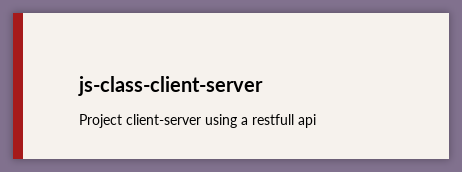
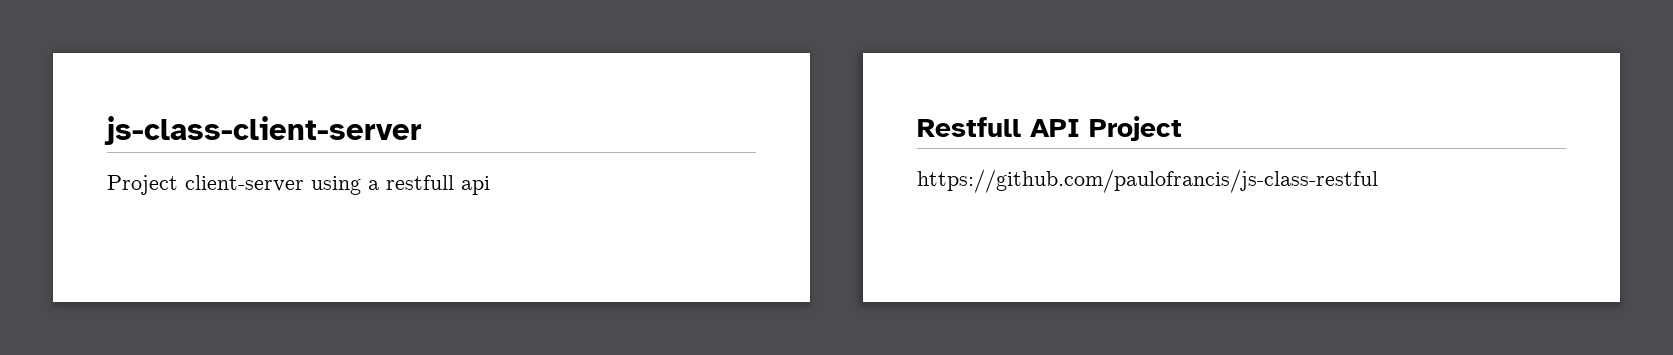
+ Restfull API Project
+ https://github.com/paulofrancis/js-class-restful

